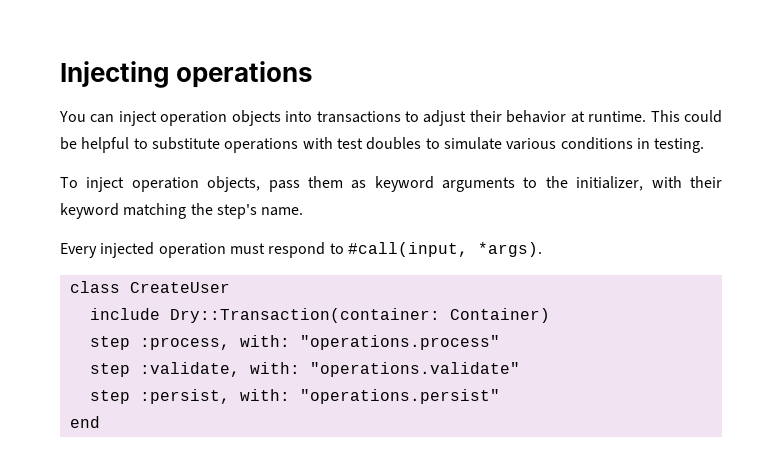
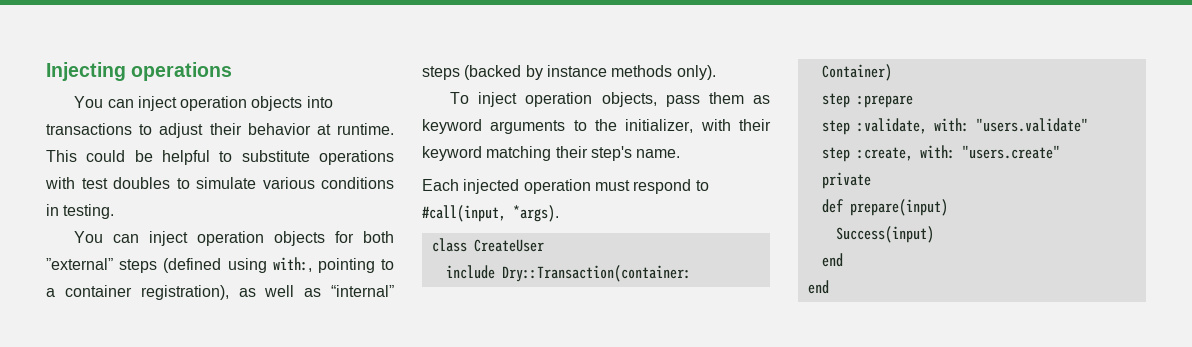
+ You can inject operation objects for both ”external” steps (defined using with:, pointing to a container registration), as well as “internal” steps (backed by instance methods only).
- To inject operation objects, pass them as keyword arguments to the initializer, with their keyword matching the step's name.
+ To inject operation objects, pass them as keyword arguments to the initializer, with their keyword matching their step's name.
- Every injected operation must respond to #call(input, *args).
+ Each injected operation must respond to #call(input, *args).
- step :process, with: "operations.process"
+ step :prepare
- step :validate, with: "operations.validate"
- step :persist, with: "operations.persist"
+ step :validate, with: "users.validate"
+ step :create, with: "users.create"
+ private
+ def prepare(input)
+ Success(input)
+ end

